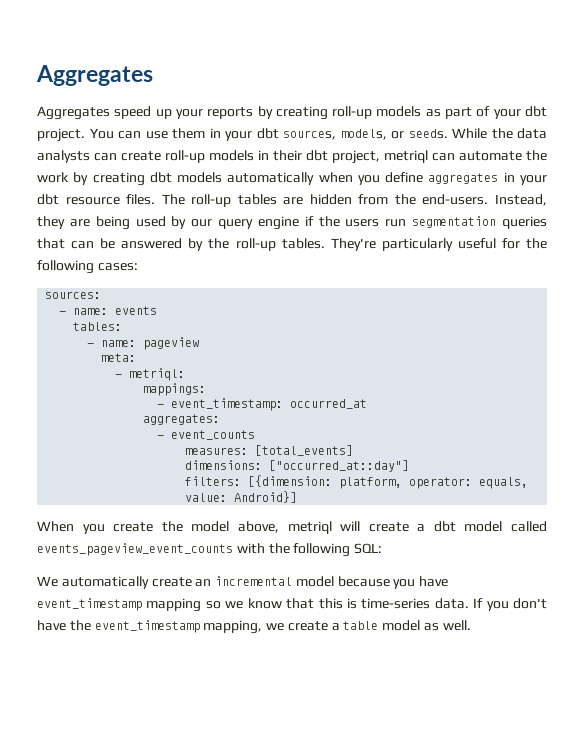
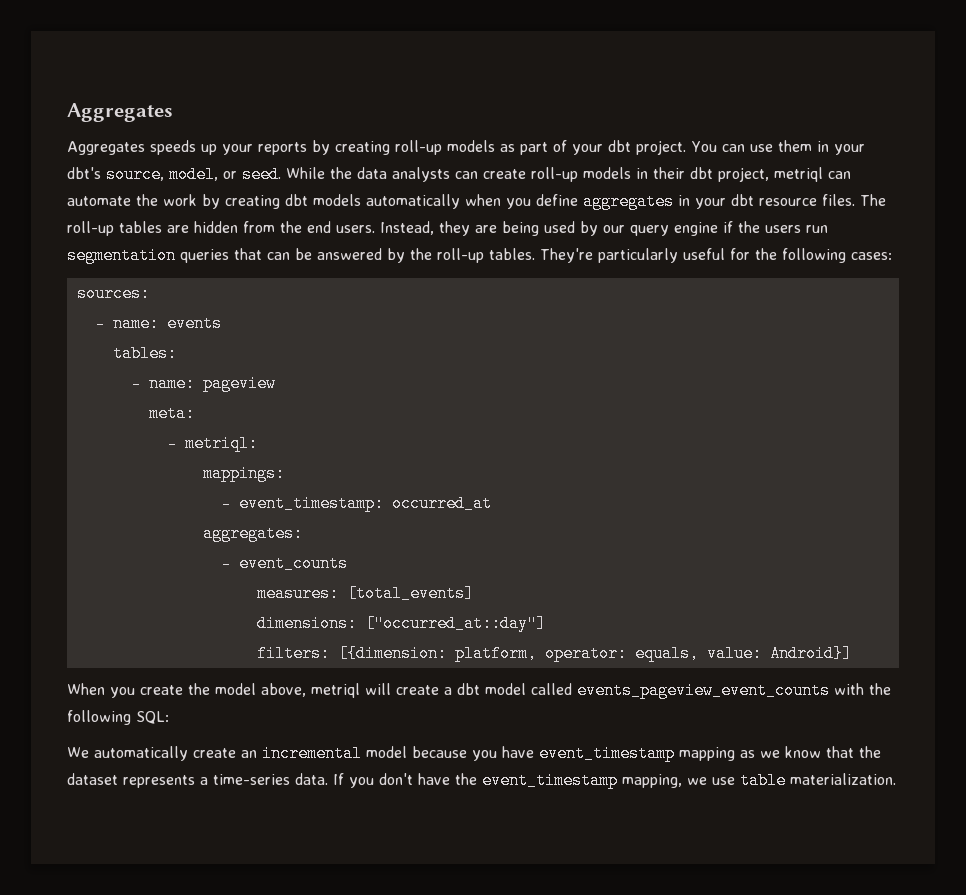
- Aggregates speed up your reports by creating roll-up models as part of your dbt project.
+ Aggregates speeds up your reports by creating roll-up models as part of your dbt project.
- You can use them in your dbt sources, models, or seeds.
+ You can use them in your dbt's source, model, or seed.
- The roll-up tables are hidden from the end-users.
+ The roll-up tables are hidden from the end users.
- We automatically create an incremental model because you have event_timestamp mapping so we know that this is time-series data.
+ We automatically create an incremental model because you have event_timestamp mapping as we know that the dataset represents a time-series data.
- If you don't have the event_timestamp mapping, we create a table model as well.
+ If you don't have the event_timestamp mapping, we use table materialization.

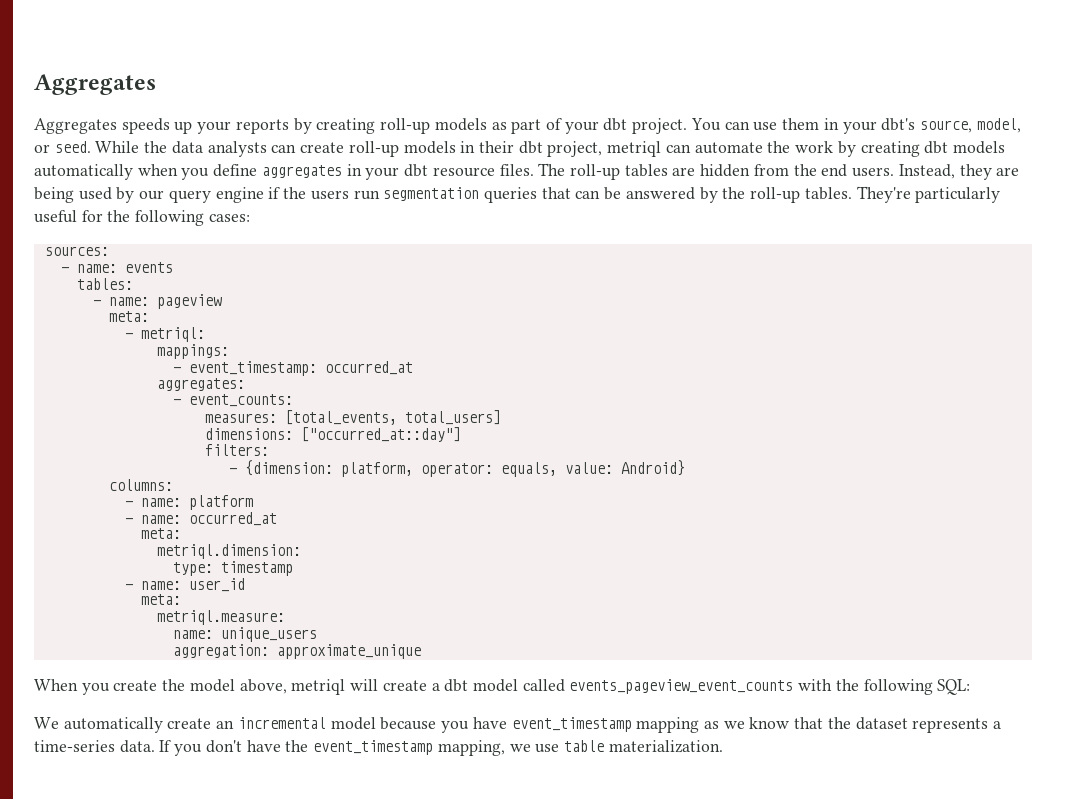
- - event_counts
+ - event_counts:
- measures: [total_events]
+ measures: [total_events, total_users]
- filters: [{dimension: platform, operator: equals, value: Android}]
+ filters:
+ - {dimension: platform, operator: equals, value: Android}
+ columns:
+ - name: platform
+ - name: occurred_at
+ meta:
+ metriql.dimension:
+ type: timestamp
+ - name: user_id
+ meta:
+ metriql.measure:
+ name: unique_users
+ aggregation: approximate_unique

